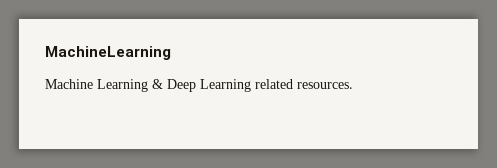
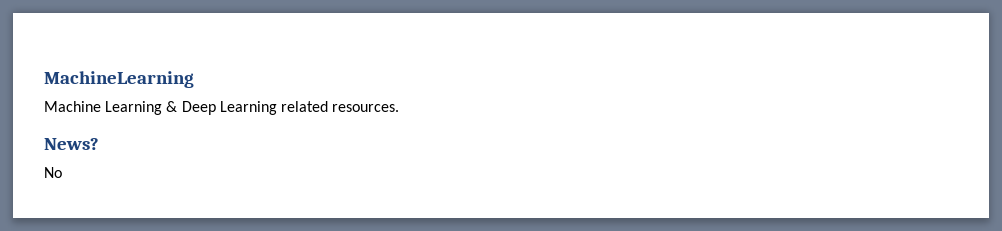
+ News?
+ No

